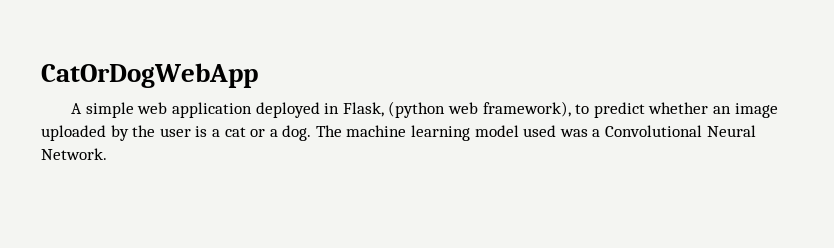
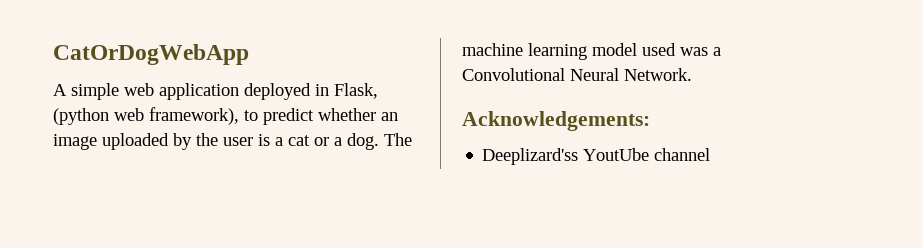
+ Acknowledgements:
+ Deeplizard'ss YoutUbe channel

